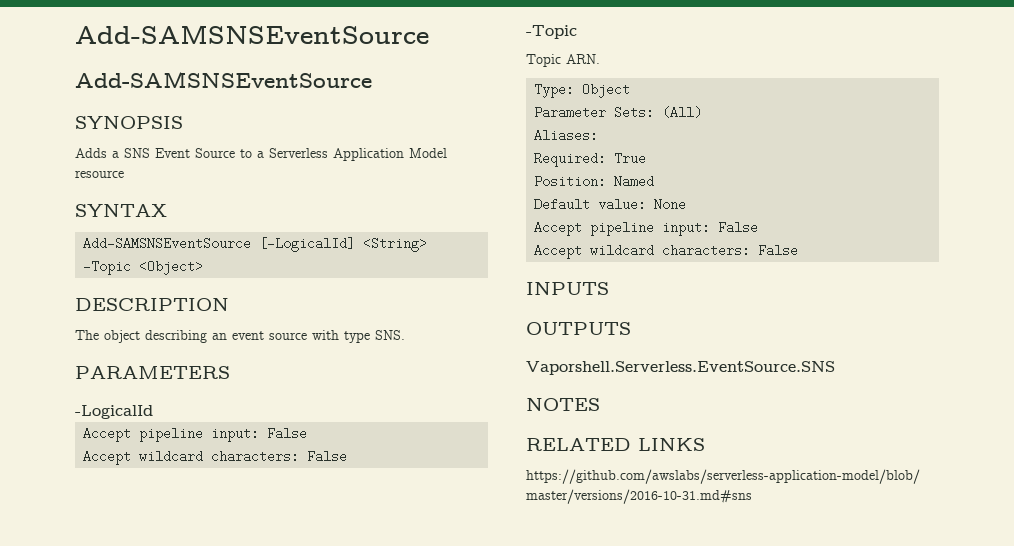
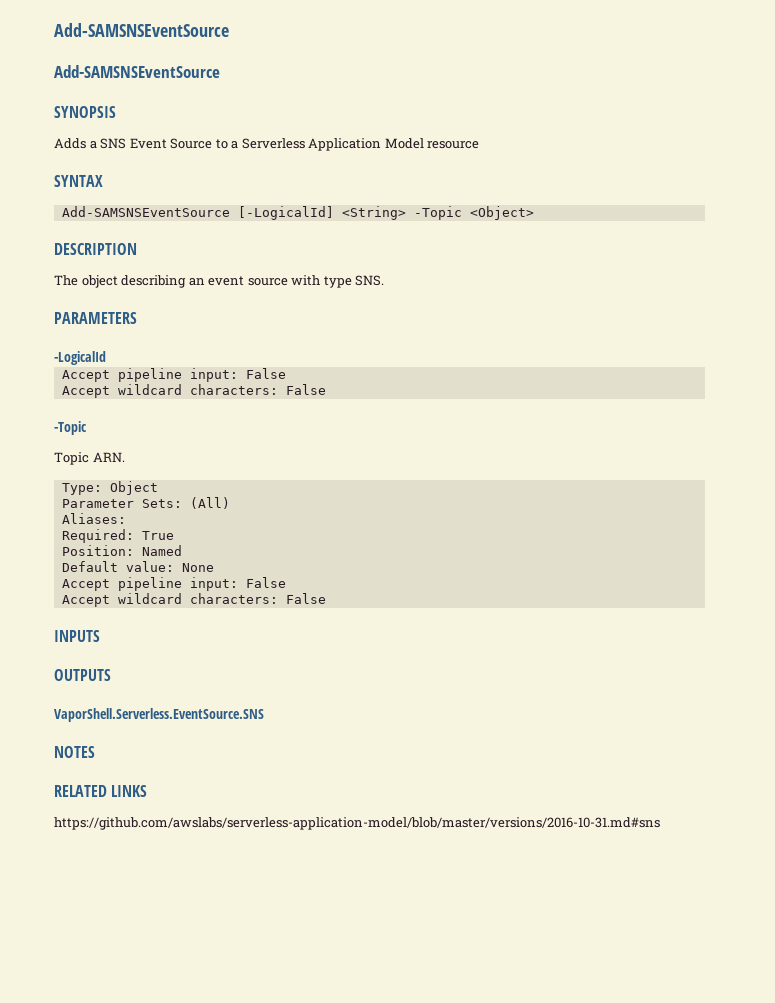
- Vaporshell.Serverless.EventSource.SNS
+ VaporShell.Serverless.EventSource.SNS

